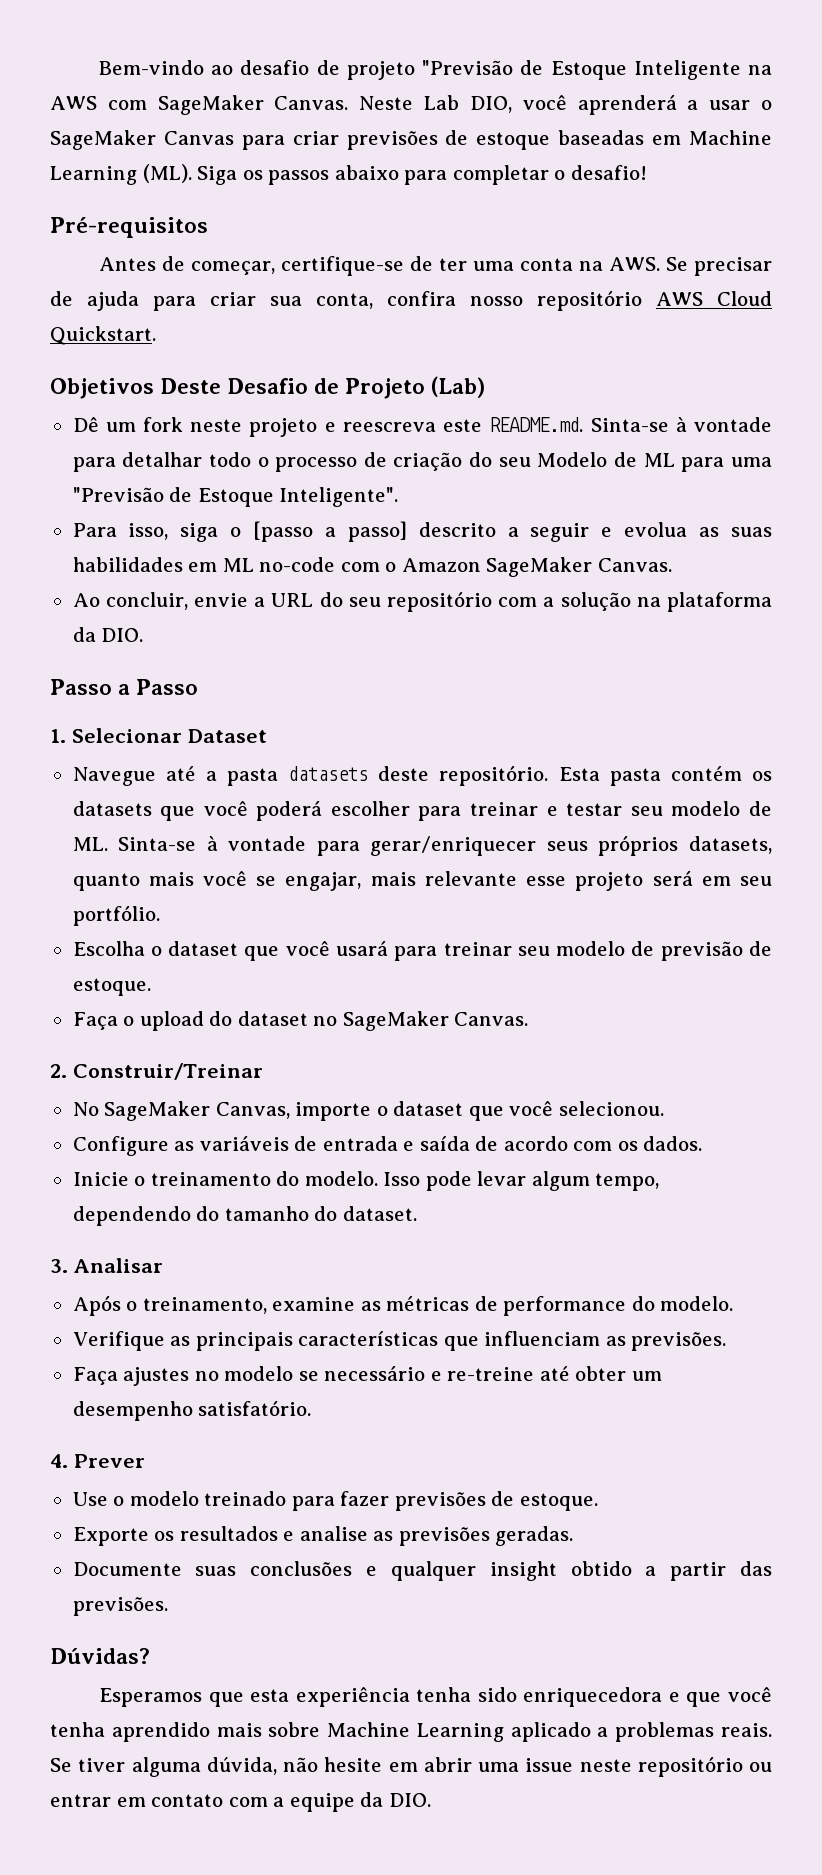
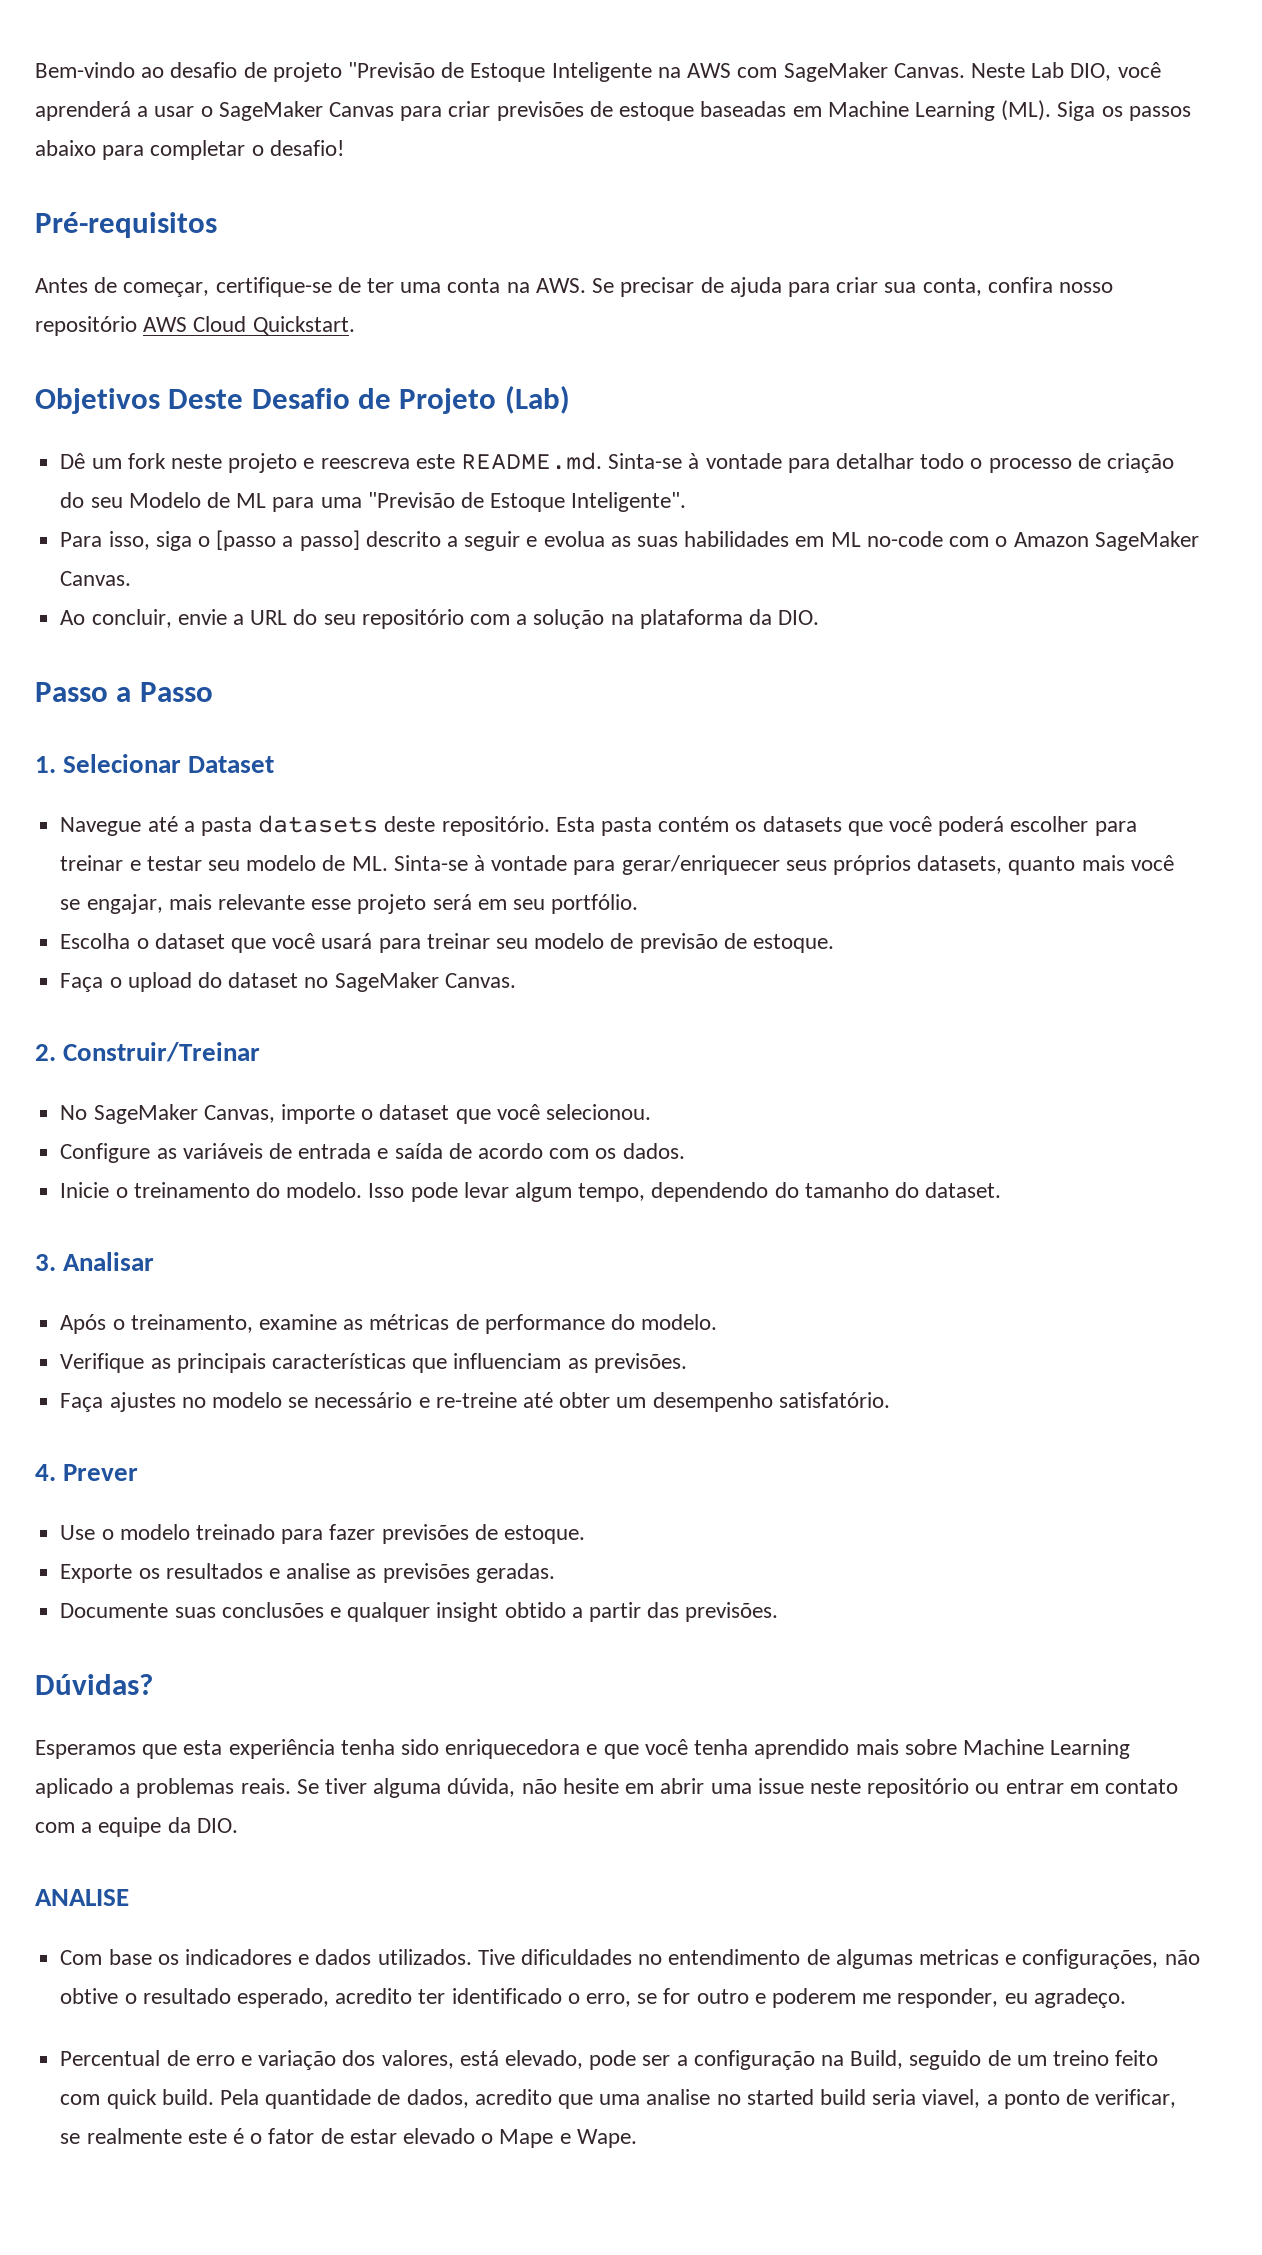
+ ANALISE
+ Com base os indicadores e dados utilizados. Tive dificuldades no entendimento de algumas metricas e configurações, não obtive o resultado esperado, acredito ter identificado o erro, se for outro e poderem me responder, eu agradeço.
+ Percentual de erro e variação dos valores, está elevado, pode ser a configuração na Build, seguido de um treino feito com quick build. Pela quantidade de dados, acredito que uma analise no started build seria viavel, a ponto de verificar, se realmente este é o fator de estar elevado o Mape e Wape.

